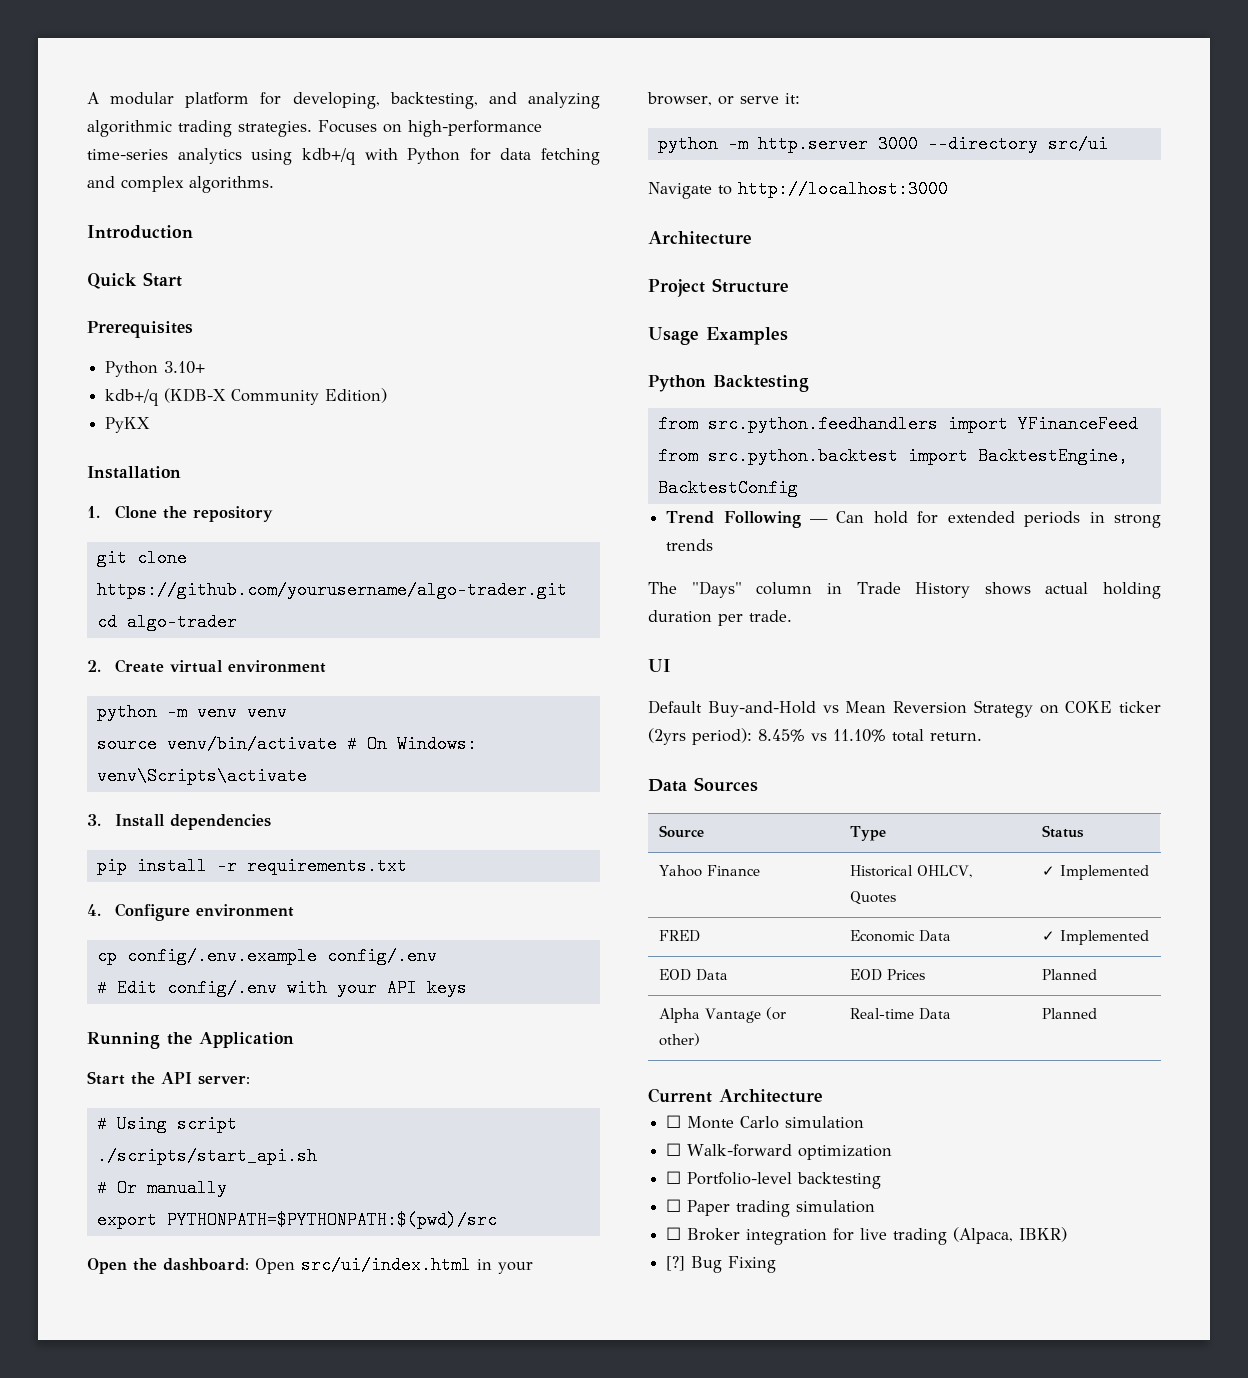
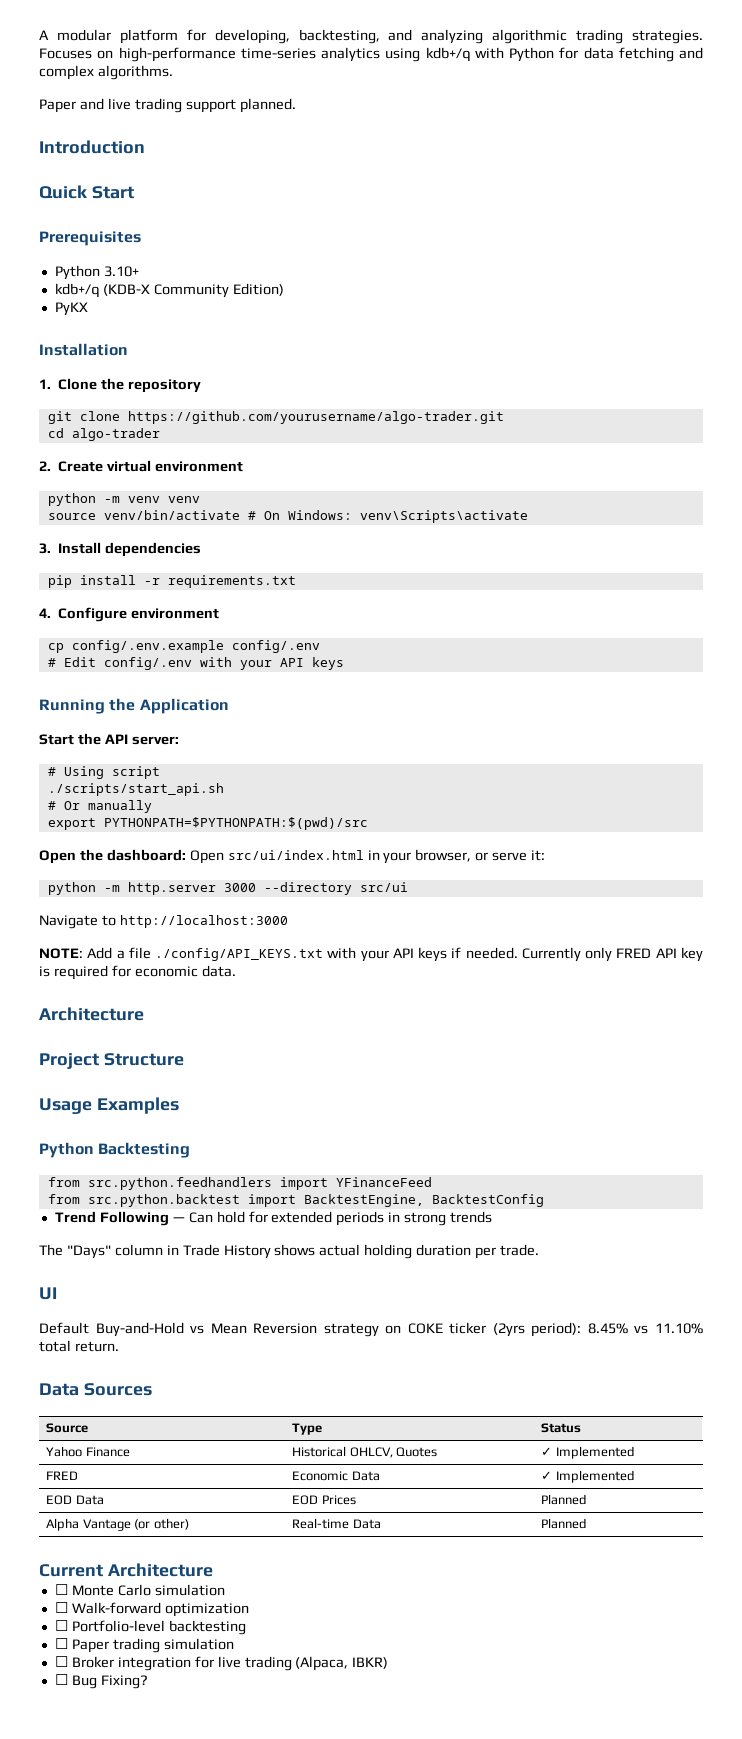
+ Paper and live trading support planned.
+ NOTE: Add a file ./config/API_KEYS.txt with your API keys if needed. Currently only FRED API key is required for economic data.
- Default Buy-and-Hold vs Mean Reversion Strategy on COKE ticker (2yrs period): 8.45% vs 11.10% total return.
+ Default Buy-and-Hold vs Mean Reversion strategy on COKE ticker (2yrs period): 8.45% vs 11.10% total return.
- [?] Bug Fixing
+ ☐ Bug Fixing?

